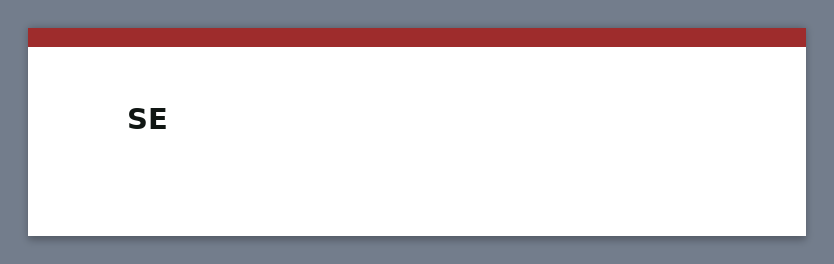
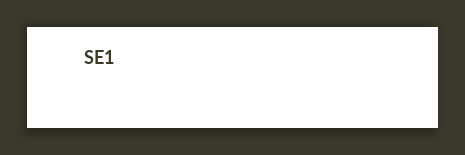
- SE
+ SE1

